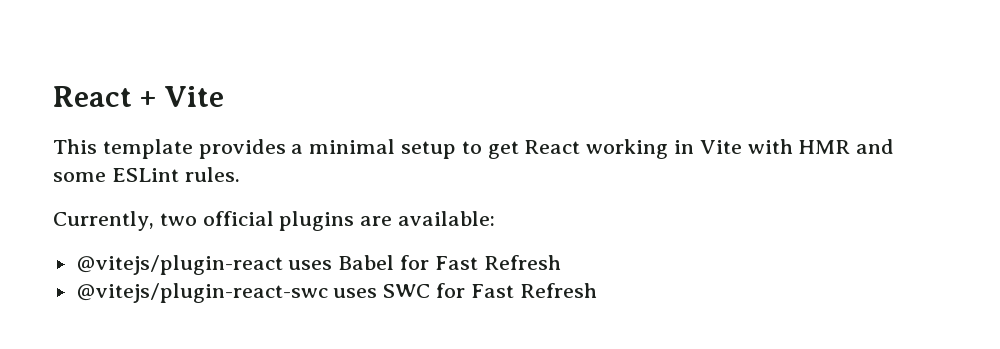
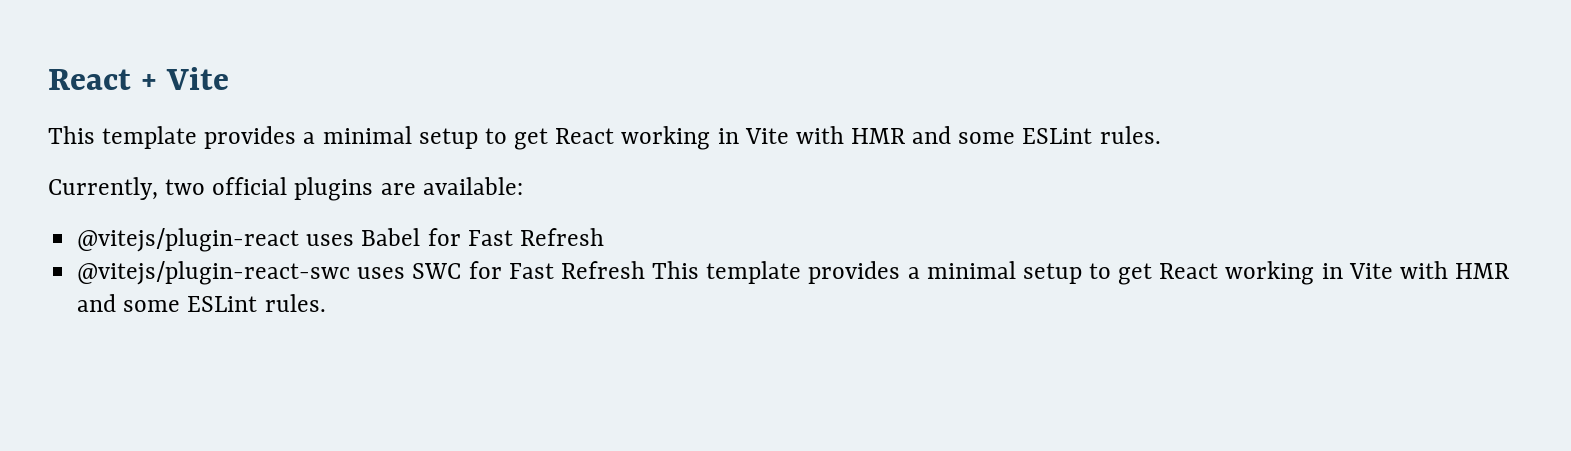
- @vitejs/plugin-react-swc uses SWC for Fast Refresh
+ @vitejs/plugin-react-swc uses SWC for Fast Refresh This template provides a minimal setup to get React working in Vite with HMR and some ESLint rules.

